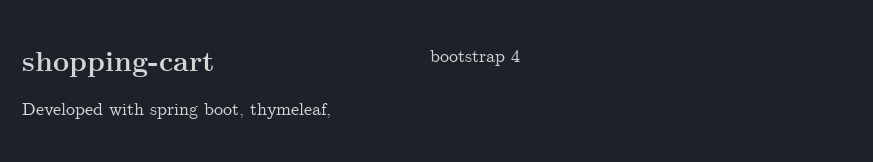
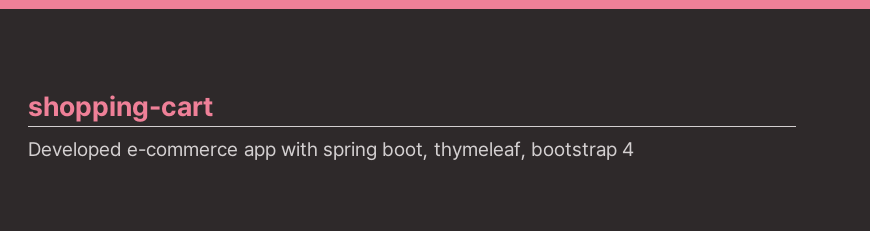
- Developed with spring boot, thymeleaf, bootstrap 4
+ Developed e-commerce app with spring boot, thymeleaf, bootstrap 4

